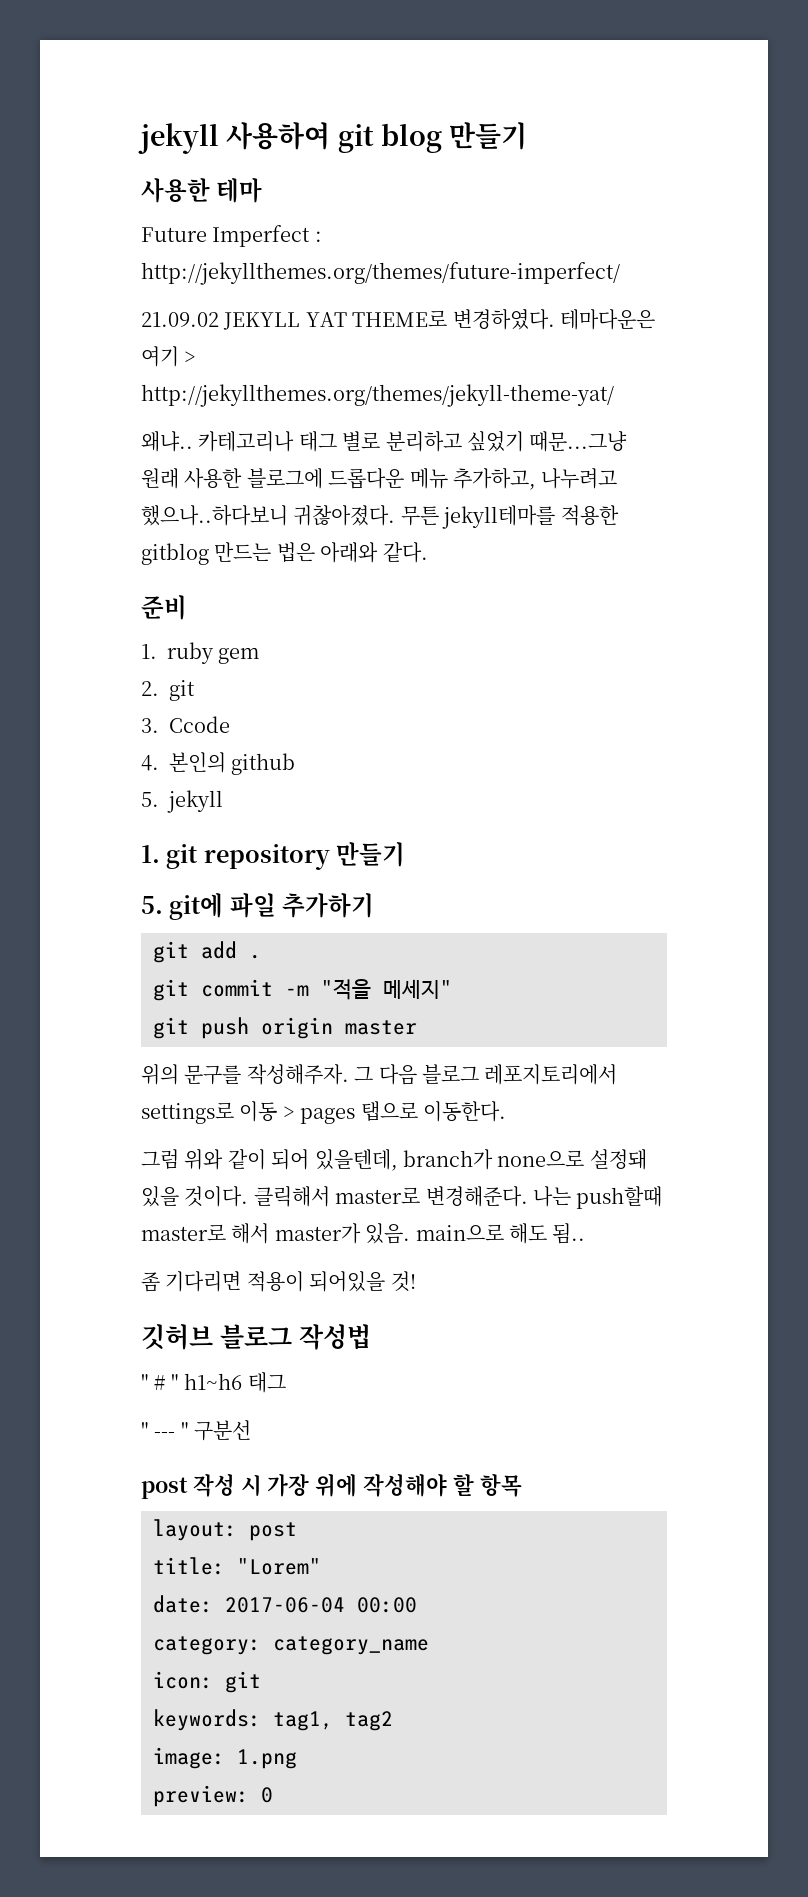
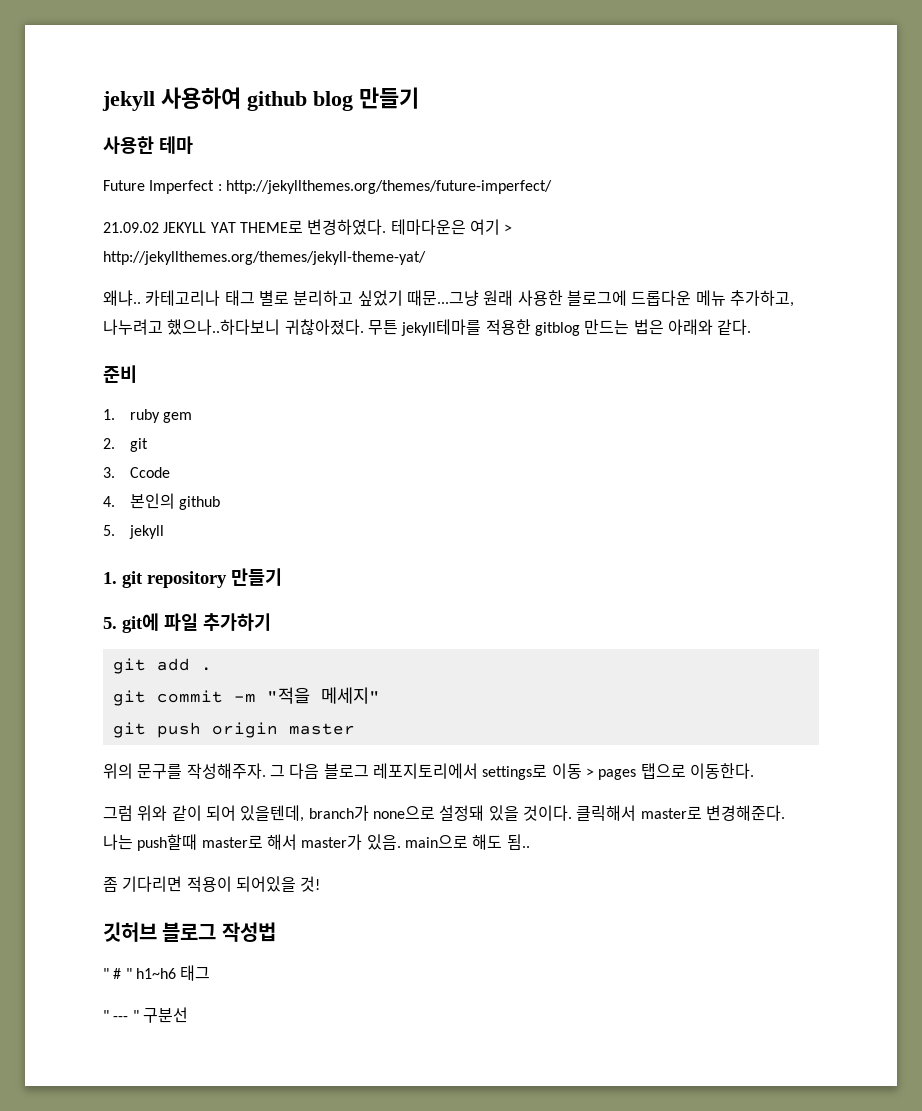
- jekyll 사용하여 git blog 만들기
+ jekyll 사용하여 github blog 만들기
- post 작성 시 가장 위에 작성해야 할 항목
- layout: post
- title: "Lorem"
- date: 2017-06-04 00:00
- category: category_name
- icon: git
- keywords: tag1, tag2
- image: 1.png
- preview: 0

